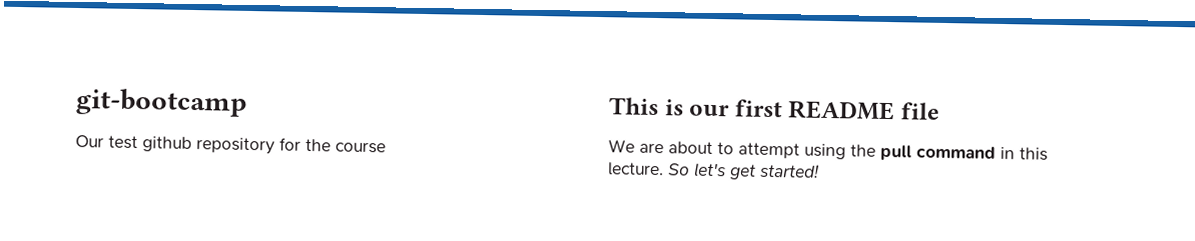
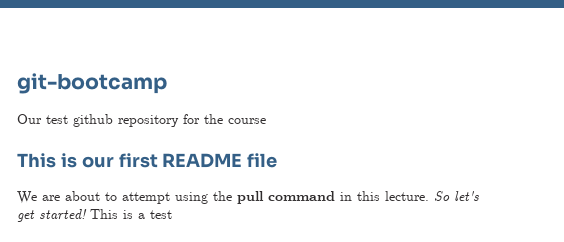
+ This is a test

